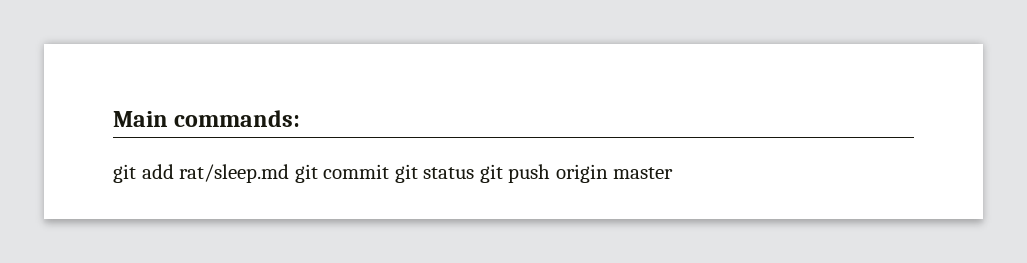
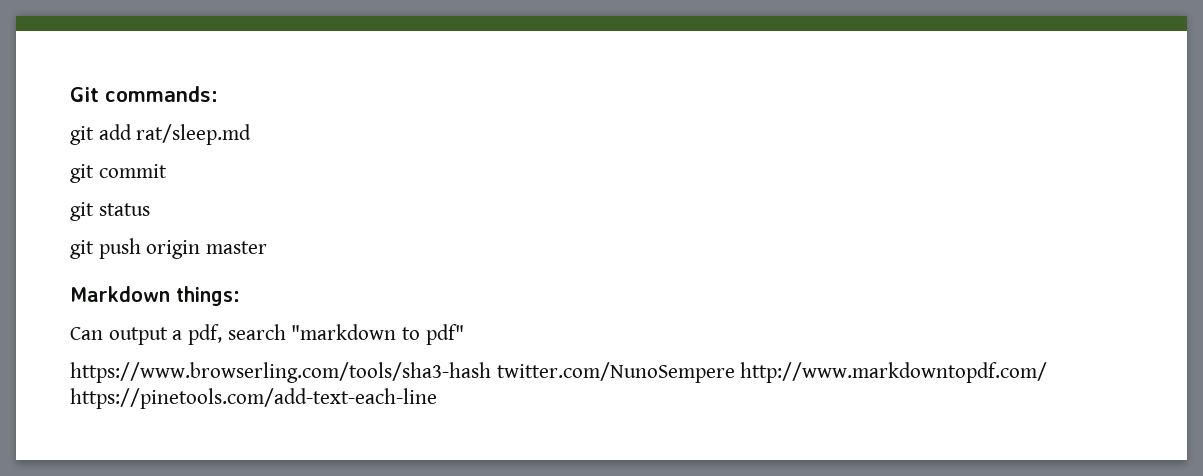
- Main commands:
+ Git commands:
- git add rat/sleep.md git commit git status git push origin master
+ git add rat/sleep.md
+ git commit
+ git status
+ git push origin master
+ Markdown things:
+ Can output a pdf, search "markdown to pdf"
+ https://www.browserling.com/tools/sha3-hash twitter.com/NunoSempere http://www.markdowntopdf.com/ https://pinetools.com/add-text-each-line

